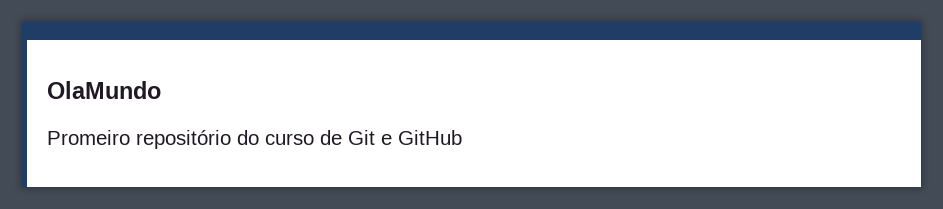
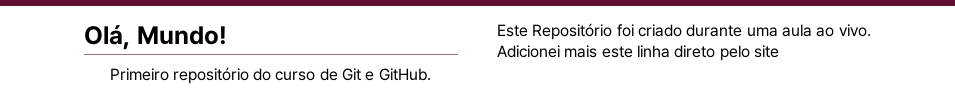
- OlaMundo
- Promeiro repositório do curso de Git e GitHub
+ Olá, Mundo!
+ Primeiro repositório do curso de Git e GitHub. Este Repositório foi criado durante uma aula ao vivo. Adicionei mais este linha direto pelo site

